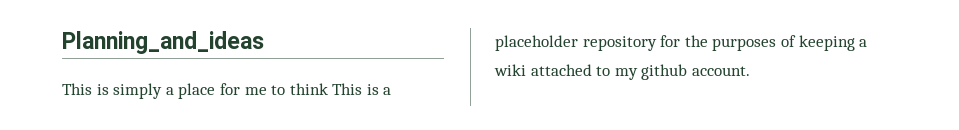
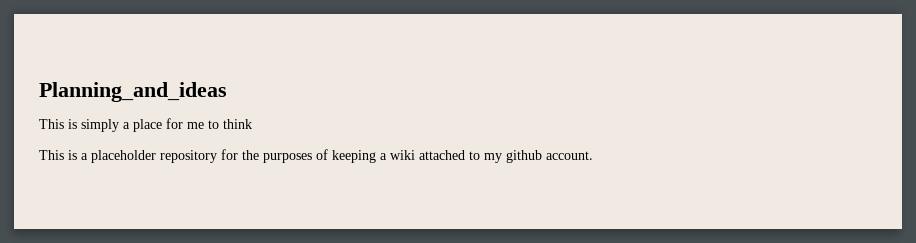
- This is simply a place for me to think This is a placeholder repository for the purposes of keeping a wiki attached to my github account.
+ This is simply a place for me to think
+ This is a placeholder repository for the purposes of keeping a wiki attached to my github account.

